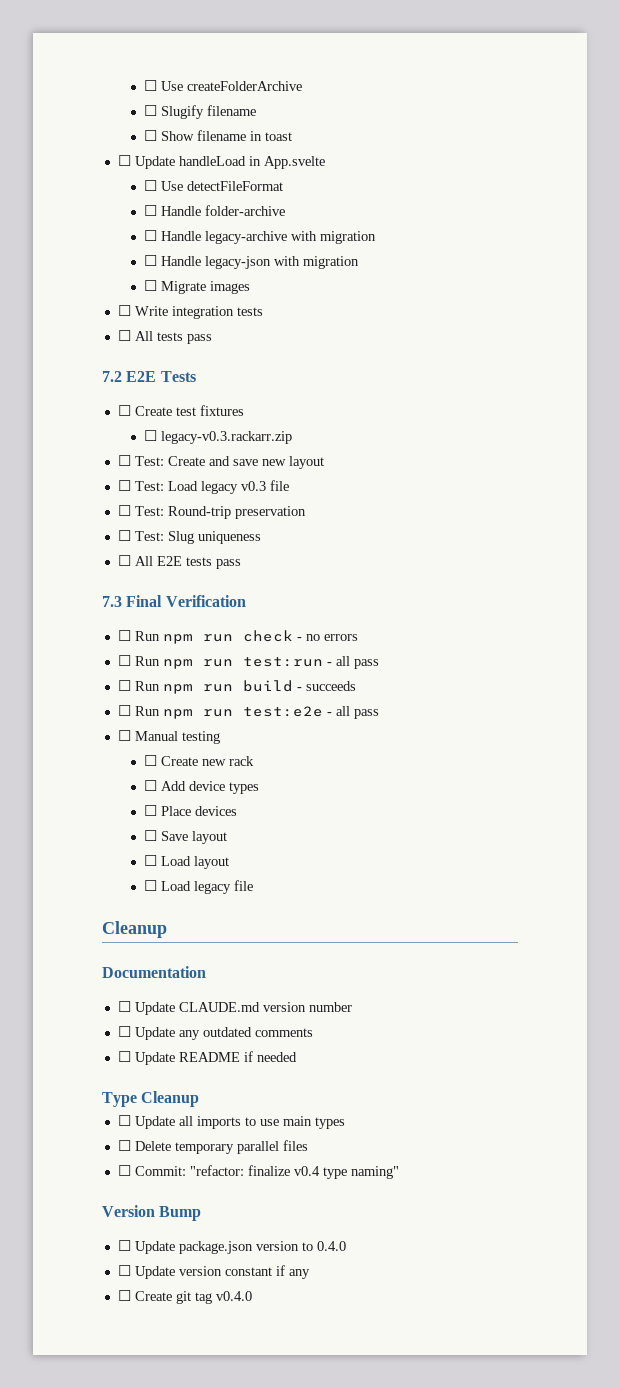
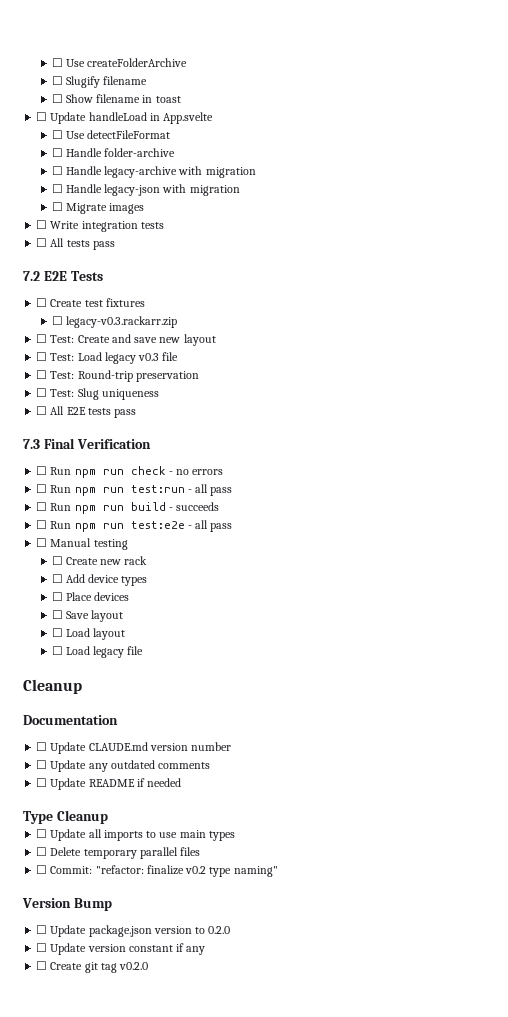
- ☐ Commit: "refactor: finalize v0.4 type naming"
+ ☐ Commit: "refactor: finalize v0.2 type naming"
- ☐ Update package.json version to 0.4.0
+ ☐ Update package.json version to 0.2.0
- ☐ Create git tag v0.4.0
+ ☐ Create git tag v0.2.0

